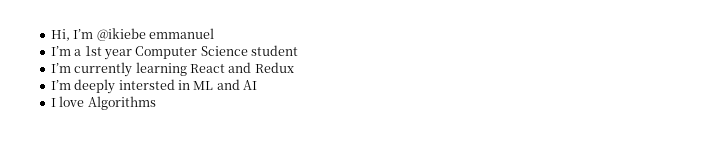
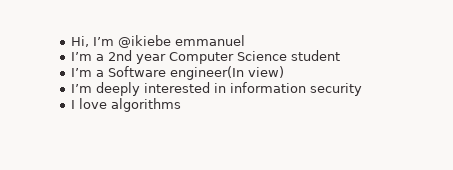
- I’m a 1st year Computer Science student
+ I’m a 2nd year Computer Science student
- I’m currently learning React and Redux
- I’m deeply intersted in ML and AI
+ I’m a Software engineer(In view)
+ I’m deeply interested in information security
- I love Algorithms
+ I love algorithms

